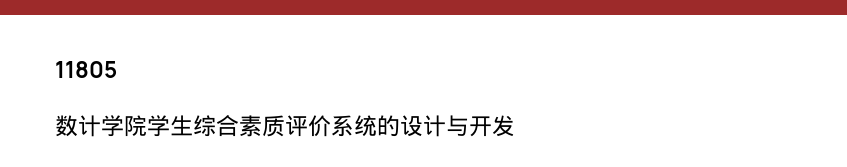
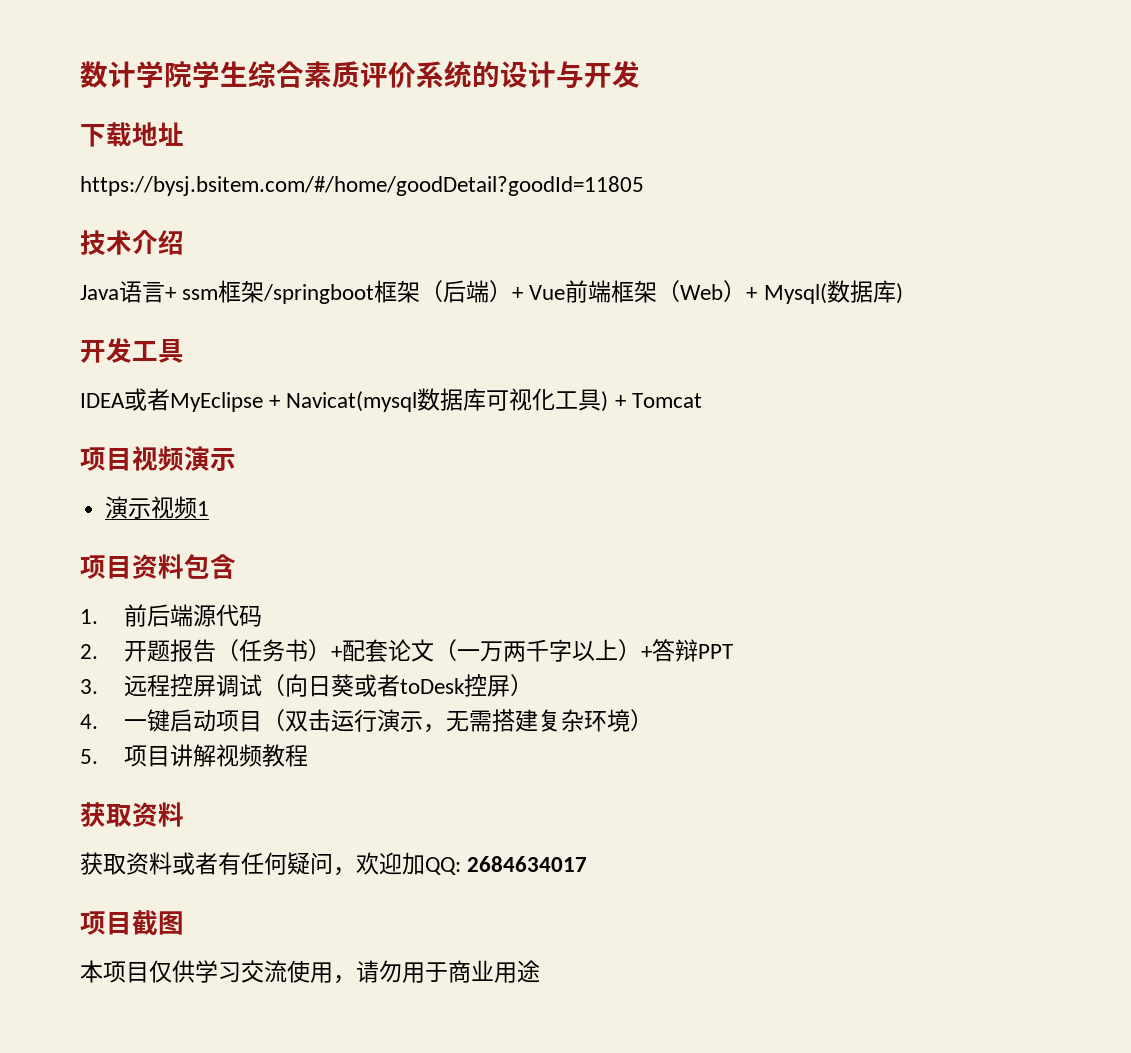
- 11805
+ 下载地址
+ https://bysj.bsitem.com/#/home/goodDetail?goodId=11805
+ 技术介绍
+ Java语言+ ssm框架/springboot框架（后端）+ Vue前端框架（Web）+ Mysql(数据库)
+ 开发工具
+ IDEA或者MyEclipse + Navicat(mysql数据库可视化工具) + Tomcat
+ 项目视频演示
+ 演示视频1
+ 项目资料包含
+ 1.前后端源代码
+ 2.开题报告（任务书）+配套论文（一万两千字以上）+答辩PPT
+ 3.远程控屏调试（向日葵或者toDesk控屏）
+ 4.一键启动项目（双击运行演示，无需搭建复杂环境）
+ 5.项目讲解视频教程
+ 获取资料
+ 获取资料或者有任何疑问，欢迎加QQ: 2684634017
+ 项目截图
+ 本项目仅供学习交流使用，请勿用于商业用途

